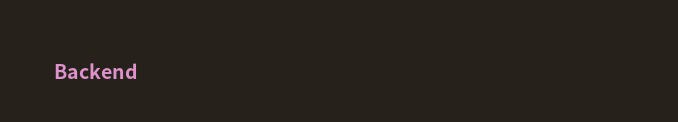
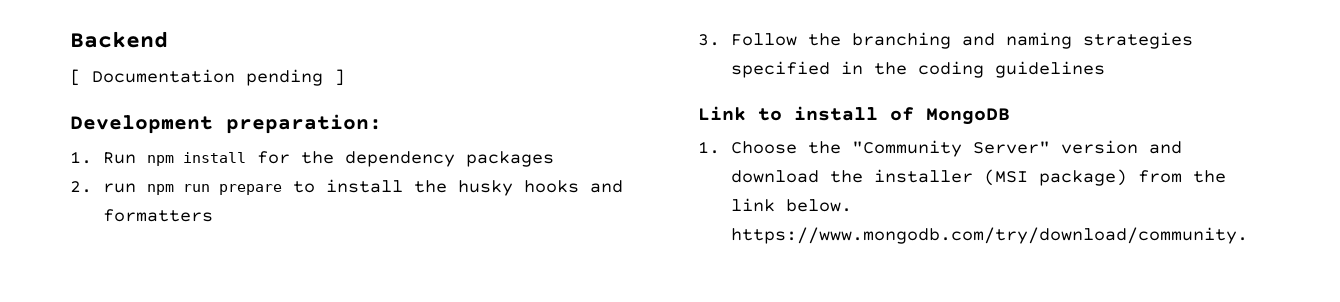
+ [ Documentation pending ]
+ Development preparation:
+ 1. Run npm install for the dependency packages
+ 2. run npm run prepare to install the husky hooks and formatters
+ 3. Follow the branching and naming strategies specified in the coding guidelines
+ Link to install of MongoDB
+ 1. Choose the "Community Server" version and download the installer (MSI package) from the link below. https://www.mongodb.com/try/download/community.

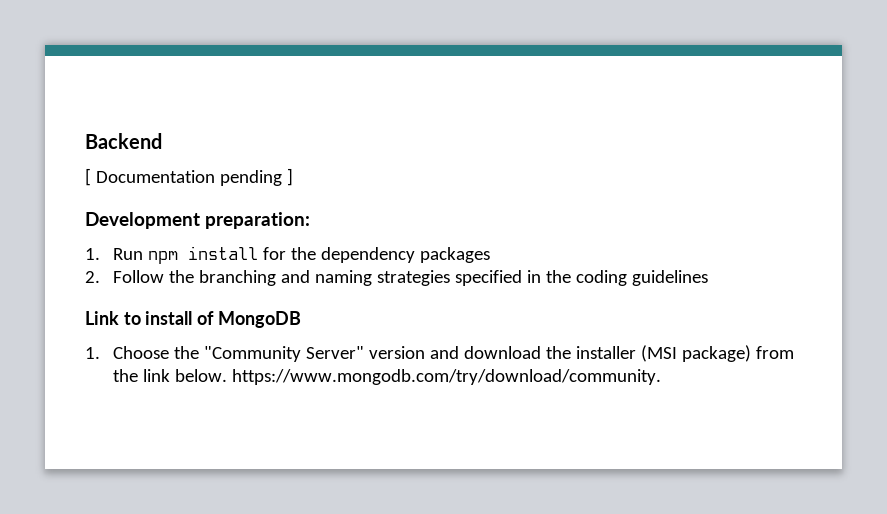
- 2. run npm run prepare to install the husky hooks and formatters
- 3. Follow the branching and naming strategies specified in the coding guidelines
+ 2. Follow the branching and naming strategies specified in the coding guidelines

